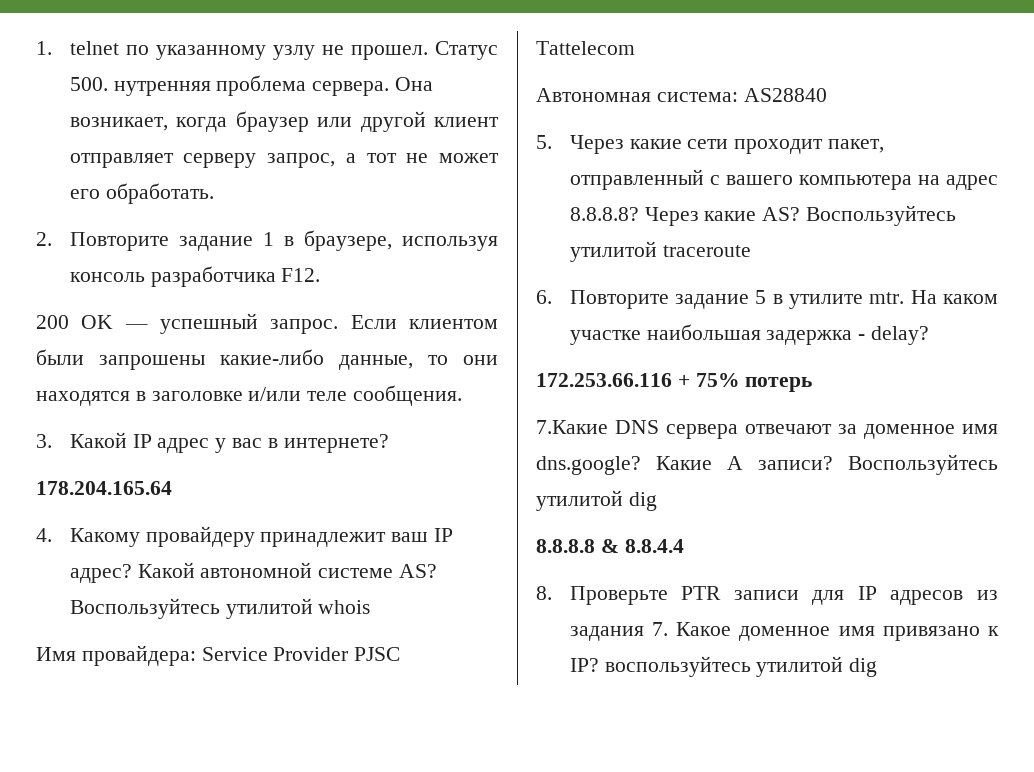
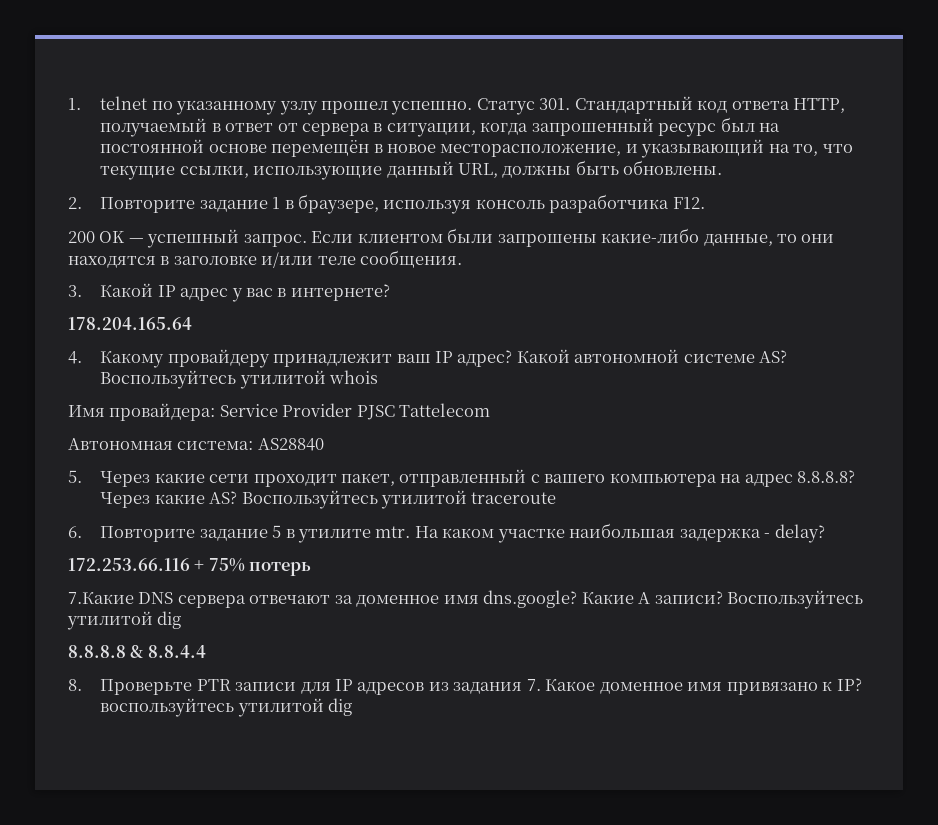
- 1. telnet по указанному узлу не прошел. Статус 500. нутренняя проблема сервера. Она возникает, когда браузер или другой клиент отправляет серверу запрос, а тот не может его обработать.
+ 1. telnet по указанному узлу прошел успешно. Статус 301. Cтандартный код ответа HTTP, получаемый в ответ от сервера в ситуации, когда запрошенный ресурс был на постоянной основе перемещён в новое месторасположение, и указывающий на то, что текущие ссылки, использующие данный URL, должны быть обновлены.

